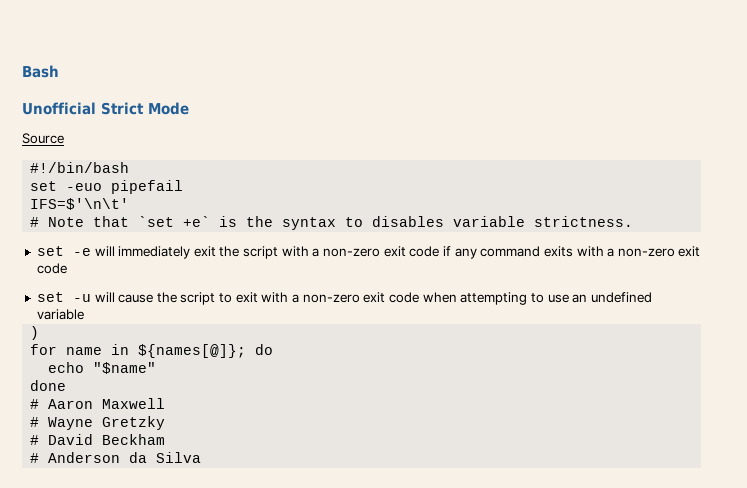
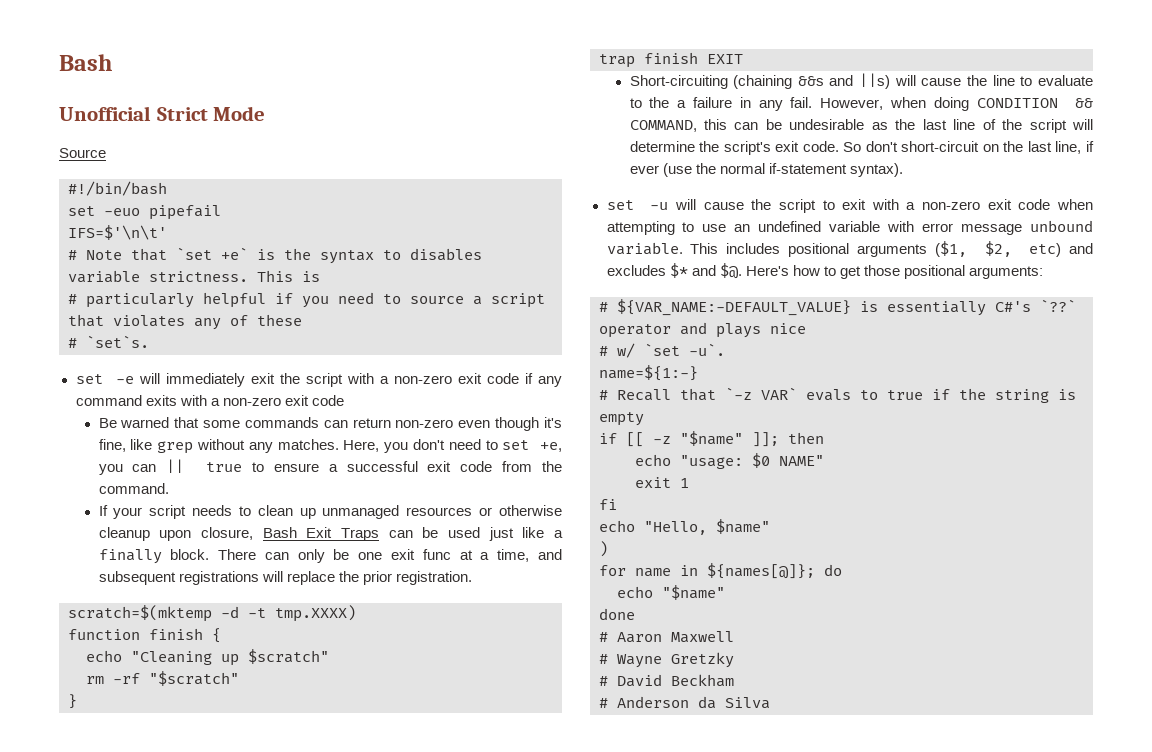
+ This is
+ # particularly helpful if you need to source a script that violates any of these
+ # `set`s.
+ Be warned that some commands can return non-zero even though it's fine, like grep without any matches. Here, you don't need to set +e, you can || true to ensure a successful exit code from the command.
+ If your script needs to clean up unmanaged resources or otherwise cleanup upon closure, Bash Exit Traps can be used just like a finally block. There can only be one exit func at a time, and subsequent registrations will replace the prior registration.
+ scratch=$(mktemp -d -t tmp.XXXX)
+ function finish {
+ echo "Cleaning up $scratch"
+ rm -rf "$scratch"
+ }
+ trap finish EXIT
+ Short-circuiting (chaining &&s and ||s) will cause the line to evaluate to the a failure in any fail. However, when doing CONDITION && COMMAND, this can be undesirable as the last line of the script will determine the script's exit code. So don't short-circuit on the last line, if ever (use the normal if-statement syntax).
- set -u will cause the script to exit with a non-zero exit code when attempting to use an undefined variable
+ set -u will cause the script to exit with a non-zero exit code when attempting to use an undefined variable with error message unbound variable. This includes positional arguments ($1, $2, etc) and excludes $* and $@. Here's how to get those positional arguments:
+ # ${VAR_NAME:-DEFAULT_VALUE} is essentially C#'s `??` operator and plays nice
+ # w/ `set -u`.
+ name=${1:-}
+ # Recall that `-z VAR` evals to true if the string is empty
+ if [[ -z "$name" ]]; then
+ echo "usage: $0 NAME"
+ exit 1
+ fi
+ echo "Hello, $name"

